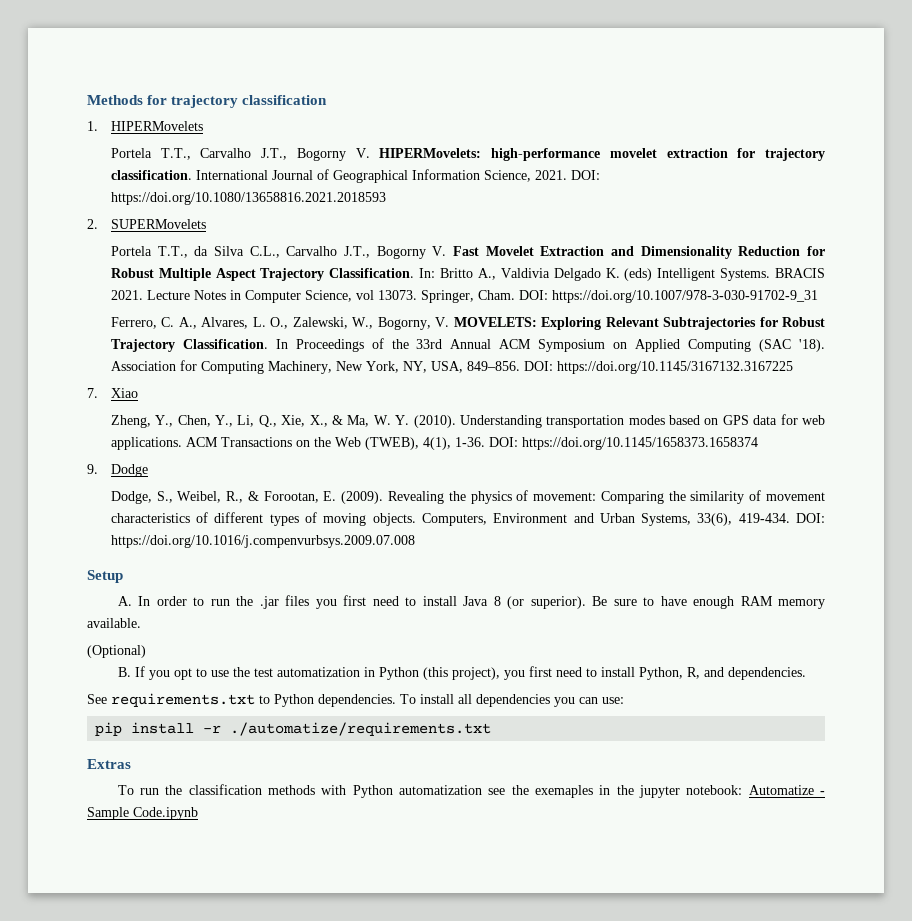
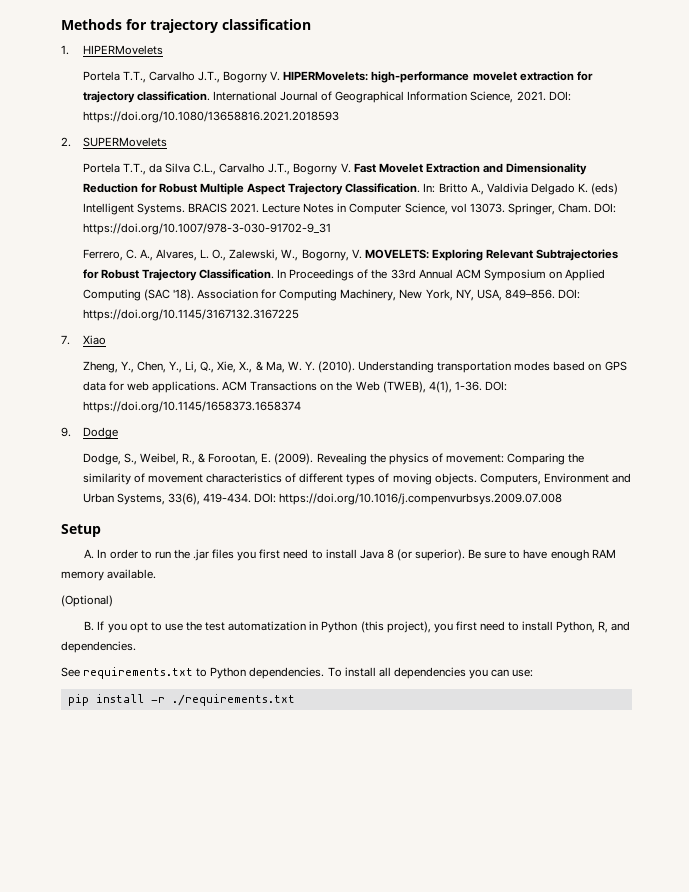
- pip install -r ./automatize/requirements.txt
- Extras
- To run the classification methods with Python automatization see the exemaples in the jupyter notebook: Automatize - Sample Code.ipynb
+ pip install -r ./requirements.txt

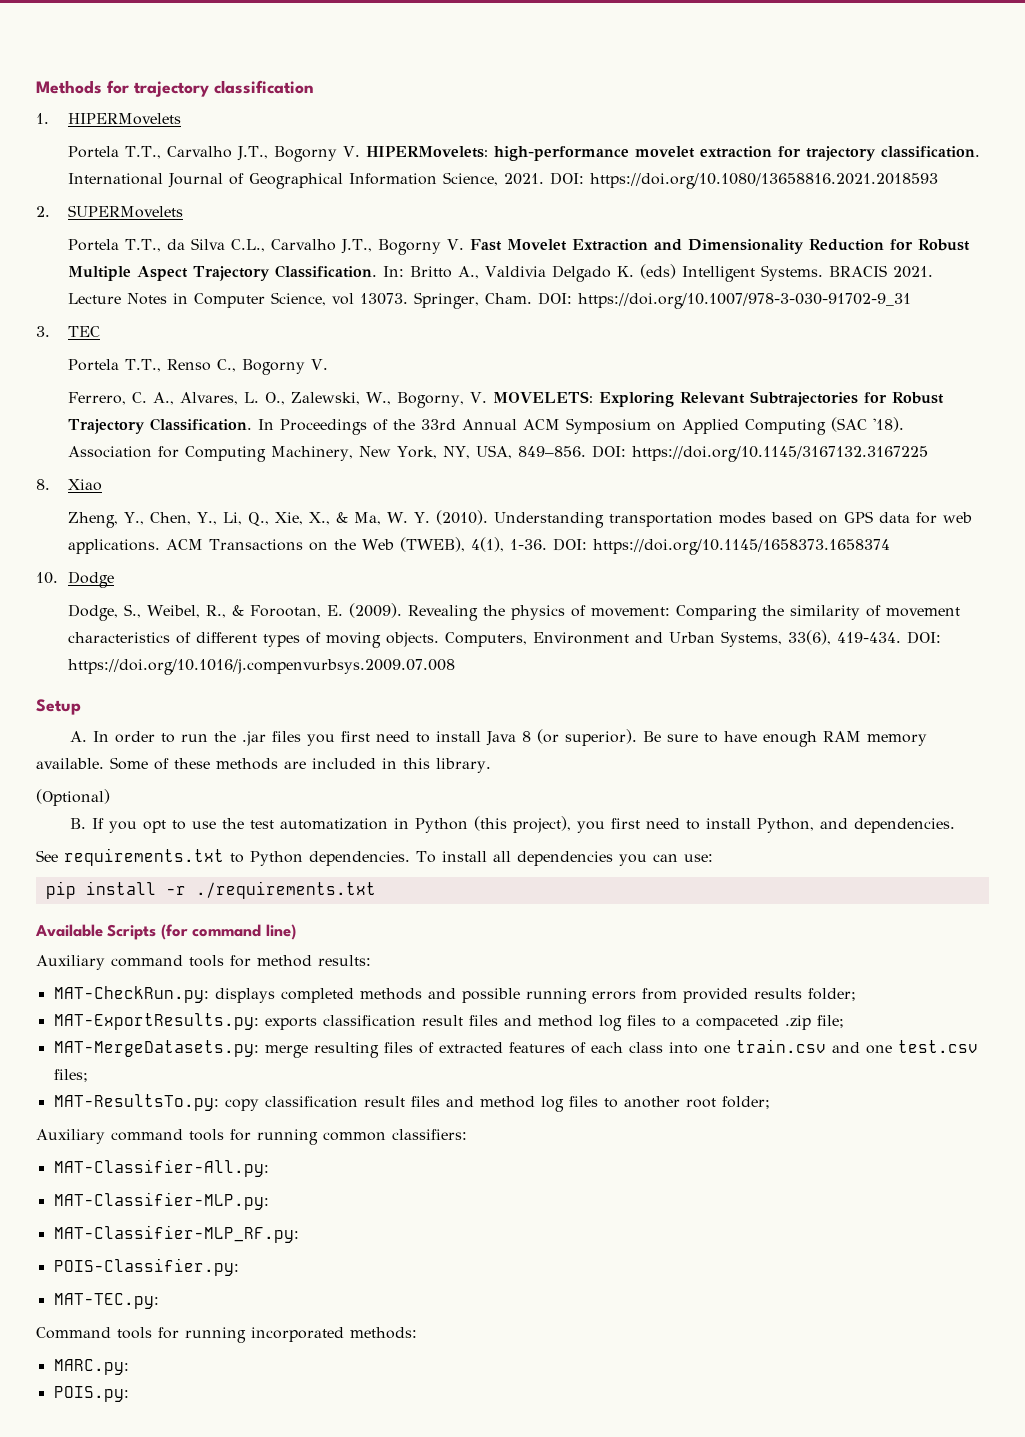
+ 3. TEC
+ Portela T.T., Renso C., Bogorny V.
- 7. Xiao
+ 8. Xiao
- 9. Dodge
+ 10. Dodge
+ Some of these methods are included in this library.
- B. If you opt to use the test automatization in Python (this project), you first need to install Python, R, and dependencies.
+ B. If you opt to use the test automatization in Python (this project), you first need to install Python, and dependencies.
+ Available Scripts (for command line)
+ Auxiliary command tools for method results:
+ MAT-CheckRun.py: displays completed methods and possible running errors from provided results folder;
+ MAT-ExportResults.py: exports classification result files and method log files to a compaceted .zip file;
+ MAT-MergeDatasets.py: merge resulting files of extracted features of each class into one train.csv and one test.csv files;
+ MAT-ResultsTo.py: copy classification result files and method log files to another root folder;
+ Auxiliary command tools for running common classifiers:
+ MAT-Classifier-All.py:
+ MAT-Classifier-MLP.py:
+ MAT-Classifier-MLP_RF.py:
+ POIS-Classifier.py:
+ MAT-TEC.py:
+ Command tools for running incorporated methods:
+ MARC.py:
+ POIS.py:

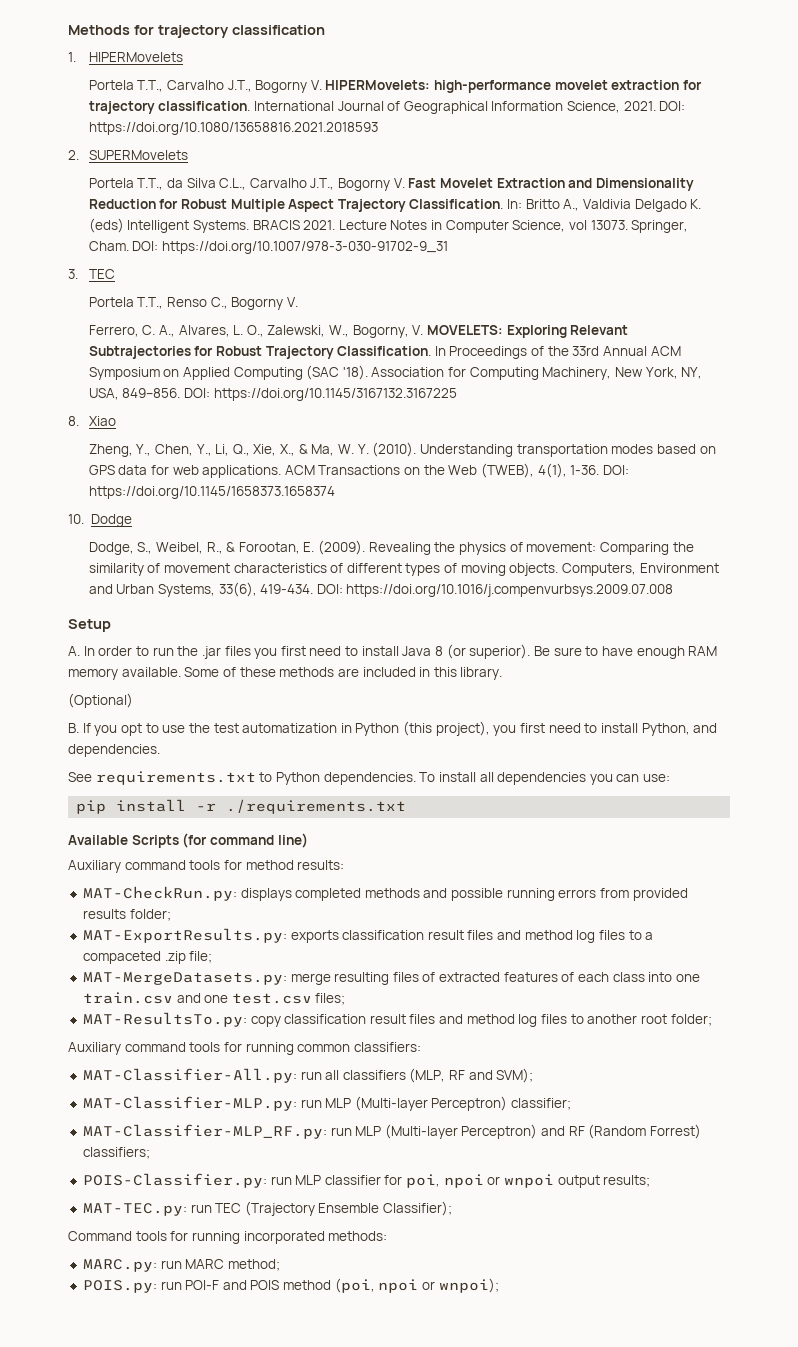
- MAT-Classifier-All.py:
- MAT-Classifier-MLP.py:
- MAT-Classifier-MLP_RF.py:
- POIS-Classifier.py:
- MAT-TEC.py:
+ MAT-Classifier-All.py: run all classifiers (MLP, RF and SVM);
+ MAT-Classifier-MLP.py: run MLP (Multi-layer Perceptron) classifier;
+ MAT-Classifier-MLP_RF.py: run MLP (Multi-layer Perceptron) and RF (Random Forrest) classifiers;
+ POIS-Classifier.py: run MLP classifier for poi, npoi or wnpoi output results;
+ MAT-TEC.py: run TEC (Trajectory Ensemble Classifier);
- MARC.py:
- POIS.py:
+ MARC.py: run MARC method;
+ POIS.py: run POI-F and POIS method (poi, npoi or wnpoi);

